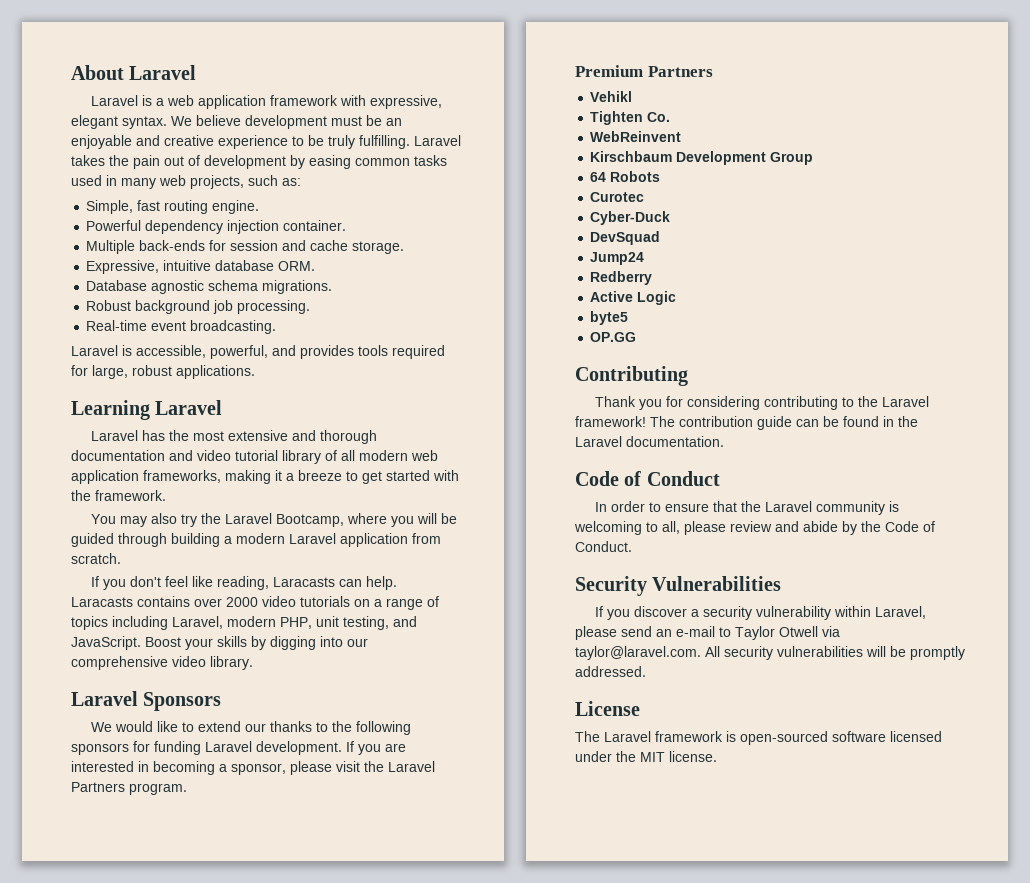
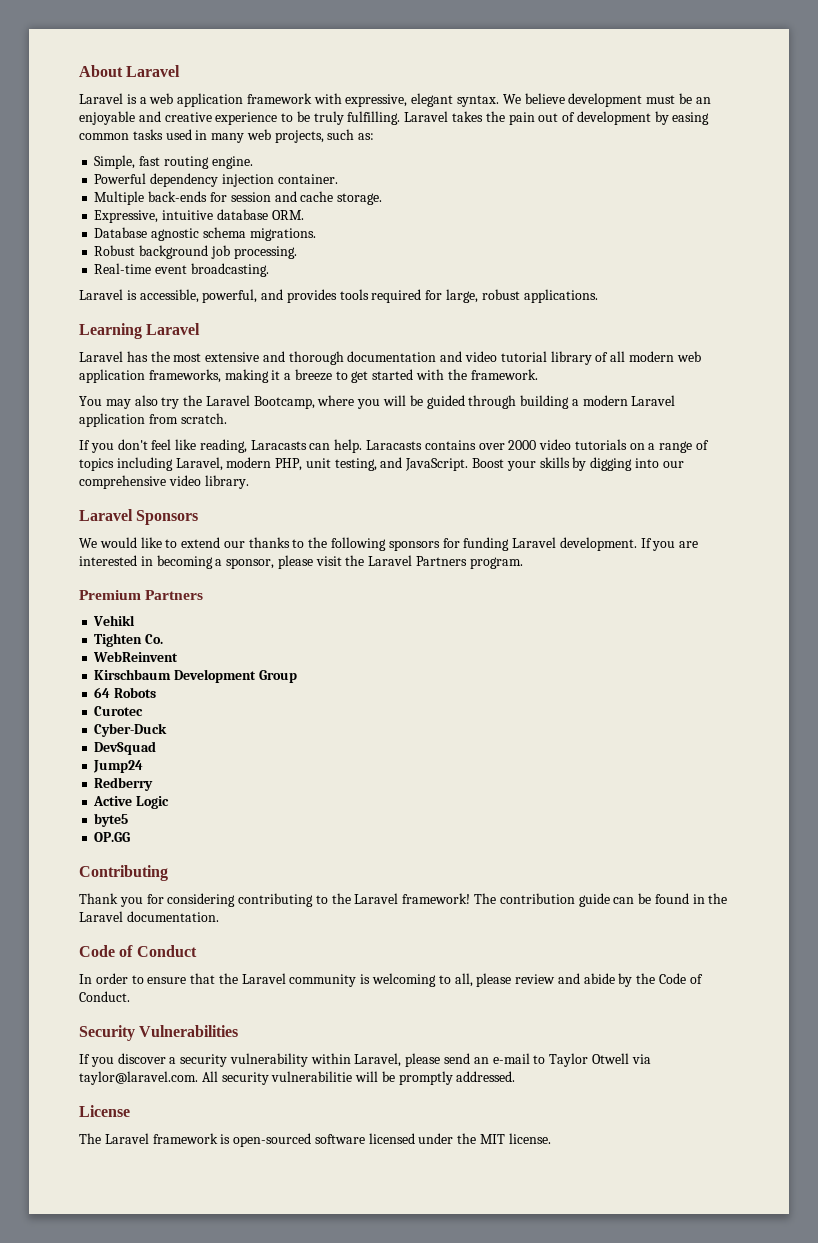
- If you discover a security vulnerability within Laravel, please send an e-mail to Taylor Otwell via taylor@laravel.com. All security vulnerabilities will be promptly addressed.
+ If you discover a security vulnerability within Laravel, please send an e-mail to Taylor Otwell via taylor@laravel.com. All security vulnerabilitie will be promptly addressed.

